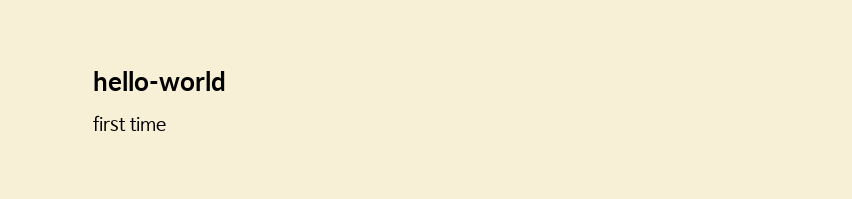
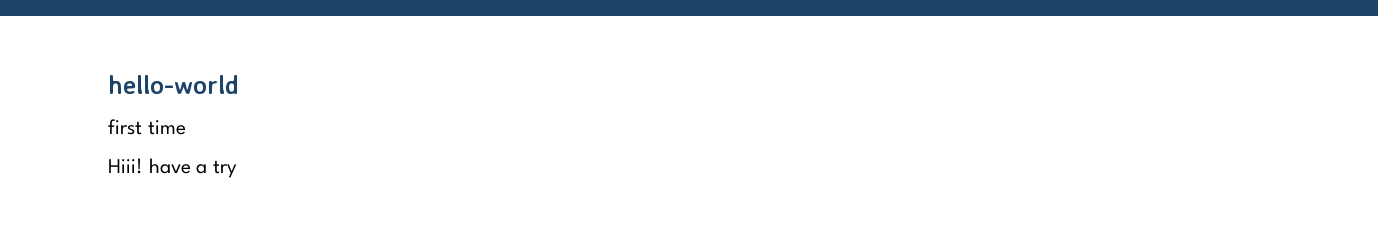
+ Hiii! have a try

